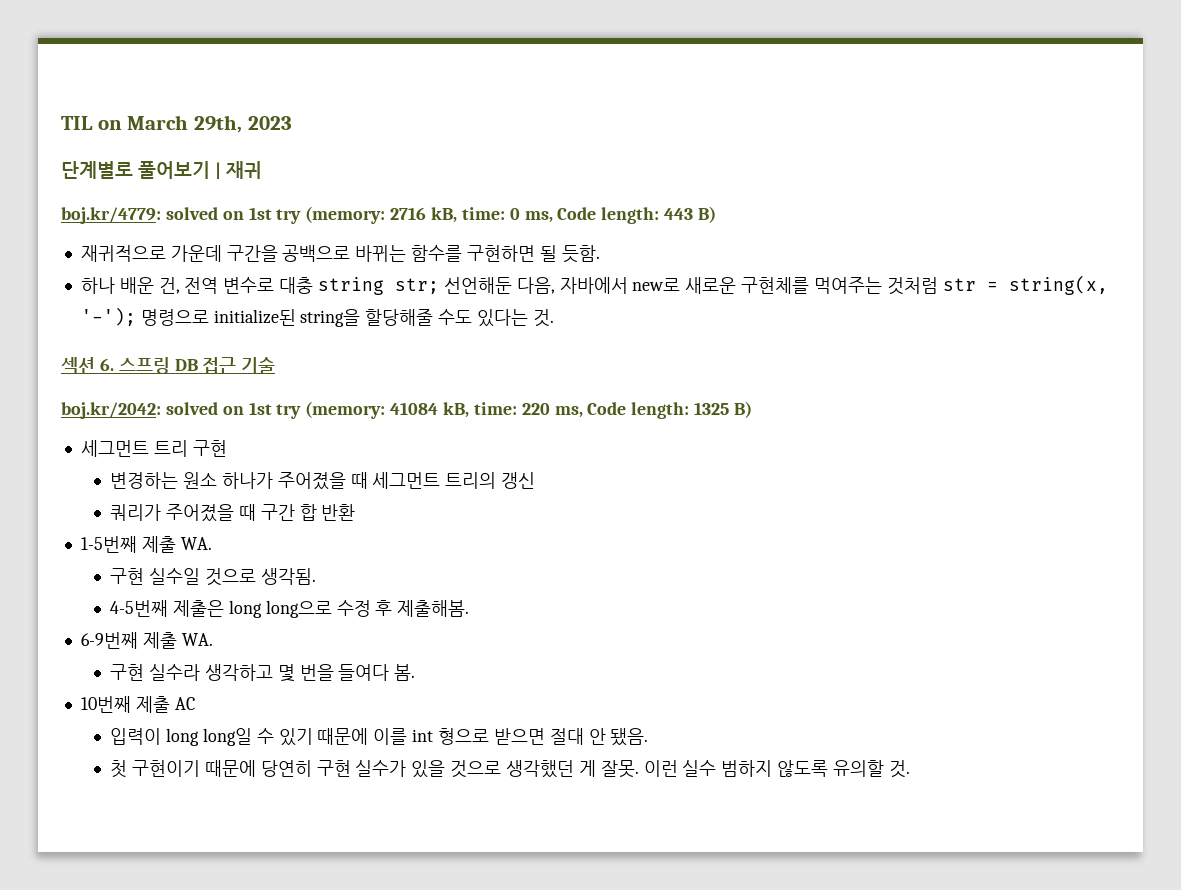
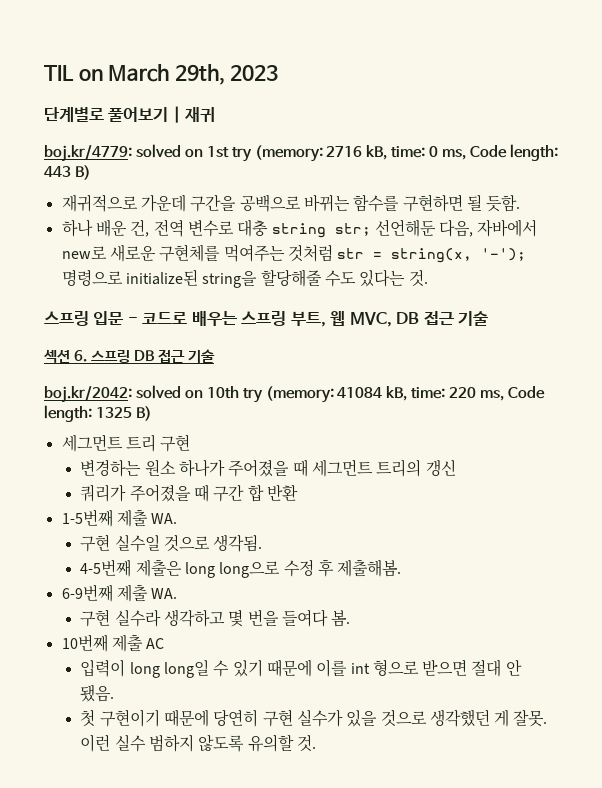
+ 스프링 입문 - 코드로 배우는 스프링 부트, 웹 MVC, DB 접근 기술
- boj.kr/2042: solved on 1st try (memory: 41084 kB, time: 220 ms, Code length: 1325 B)
+ boj.kr/2042: solved on 10th try (memory: 41084 kB, time: 220 ms, Code length: 1325 B)

